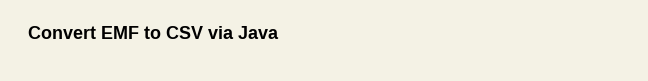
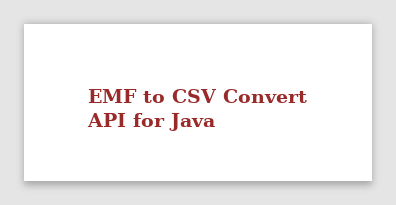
- Convert EMF to CSV via Java
+ EMF to CSV Convert API for Java

